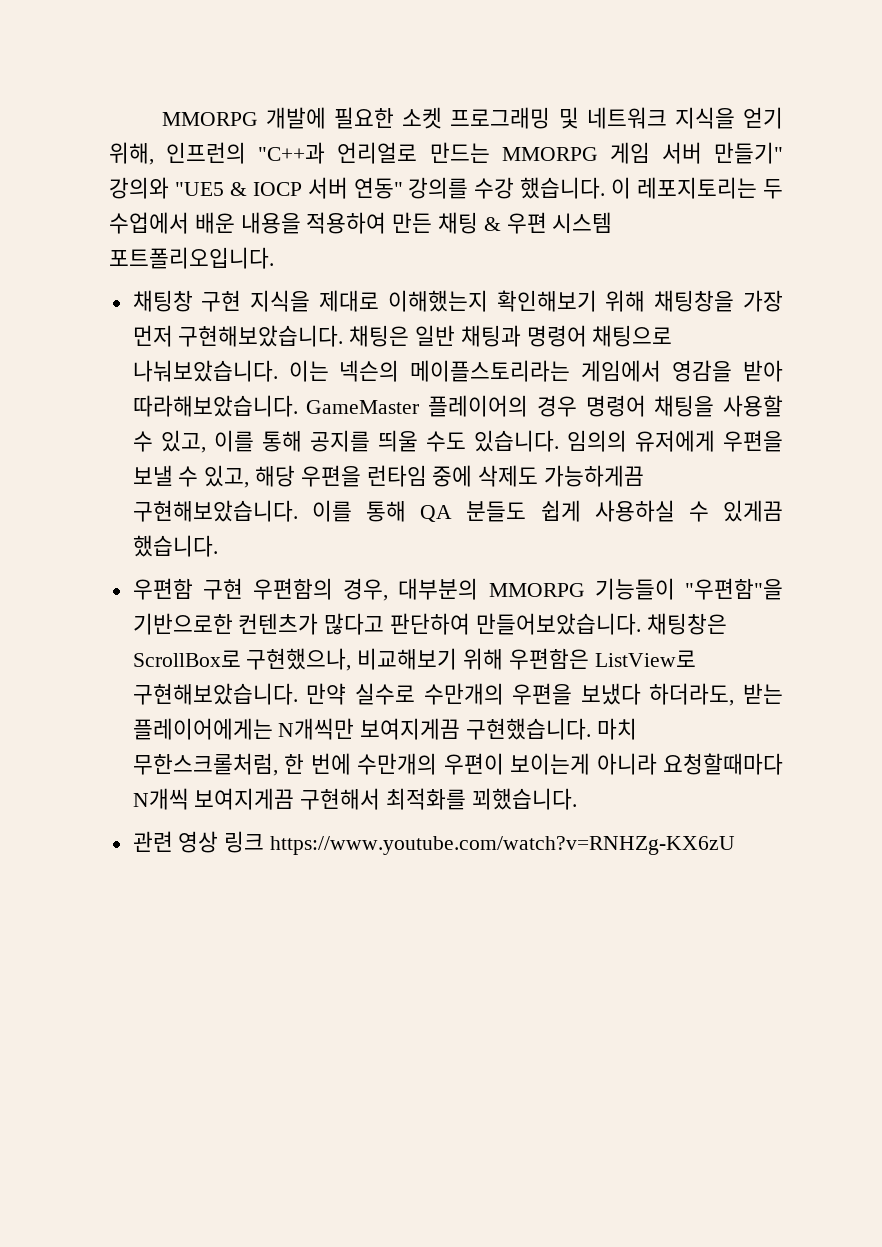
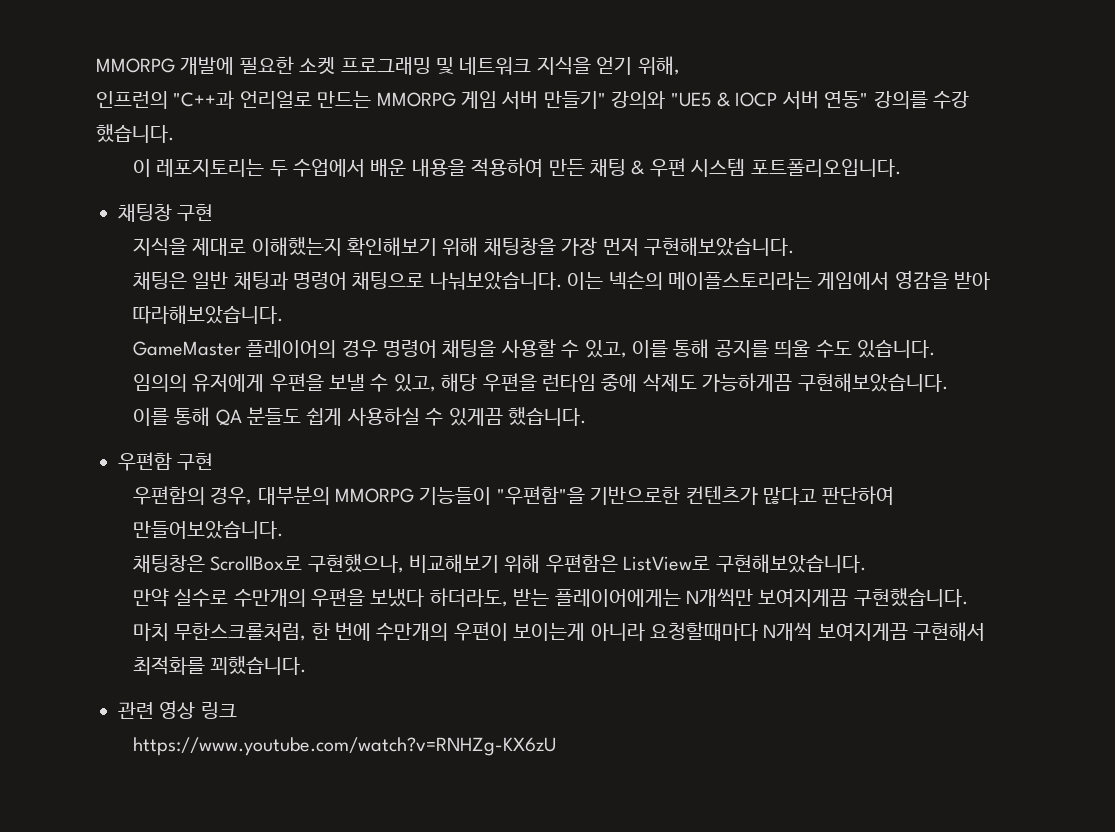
- MMORPG 개발에 필요한 소켓 프로그래밍 및 네트워크 지식을 얻기 위해, 인프런의 "C++과 언리얼로 만드는 MMORPG 게임 서버 만들기" 강의와 "UE5 & IOCP 서버 연동" 강의를 수강 했습니다. 이 레포지토리는 두 수업에서 배운 내용을 적용하여 만든 채팅 & 우편 시스템 포트폴리오입니다.
+ MMORPG 개발에 필요한 소켓 프로그래밍 및 네트워크 지식을 얻기 위해,
+ 인프런의 "C++과 언리얼로 만드는 MMORPG 게임 서버 만들기" 강의와 "UE5 & IOCP 서버 연동" 강의를 수강 했습니다.
+ 이 레포지토리는 두 수업에서 배운 내용을 적용하여 만든 채팅 & 우편 시스템 포트폴리오입니다.
- 채팅창 구현 지식을 제대로 이해했는지 확인해보기 위해 채팅창을 가장 먼저 구현해보았습니다. 채팅은 일반 채팅과 명령어 채팅으로 나눠보았습니다.
+ 채팅창 구현
+ 지식을 제대로 이해했는지 확인해보기 위해 채팅창을 가장 먼저 구현해보았습니다.
+ 채팅은 일반 채팅과 명령어 채팅으로 나눠보았습니다.
- 이는 넥슨의 메이플스토리라는 게임에서 영감을 받아 따라해보았습니다. GameMaster 플레이어의 경우 명령어 채팅을 사용할 수 있고, 이를 통해 공지를 띄울 수도 있습니다. 임의의 유저에게 우편을 보낼 수 있고, 해당 우편을 런타임 중에 삭제도 가능하게끔 구현해보았습니다. 이를 통해 QA 분들도 쉽게 사용하실 수 있게끔 했습니다.
+ 이는 넥슨의 메이플스토리라는 게임에서 영감을 받아 따라해보았습니다.
+ GameMaster 플레이어의 경우 명령어 채팅을 사용할 수 있고, 이를 통해 공지를 띄울 수도 있습니다.
+ 임의의 유저에게 우편을 보낼 수 있고, 해당 우편을 런타임 중에 삭제도 가능하게끔 구현해보았습니다.
+ 이를 통해 QA 분들도 쉽게 사용하실 수 있게끔 했습니다.
- 우편함 구현 우편함의 경우, 대부분의 MMORPG 기능들이 "우편함"을 기반으로한 컨텐츠가 많다고 판단하여 만들어보았습니다. 채팅창은 ScrollBox로 구현했으나, 비교해보기 위해 우편함은 ListView로 구현해보았습니다. 만약 실수로 수만개의 우편을 보냈다 하더라도, 받는 플레이어에게는 N개씩만 보여지게끔 구현했습니다. 마치 무한스크롤처럼, 한 번에 수만개의 우편이 보이는게 아니라 요청할때마다 N개씩 보여지게끔 구현해서 최적화를 꾀했습니다.
+ 우편함 구현
+ 우편함의 경우, 대부분의 MMORPG 기능들이 "우편함"을 기반으로한 컨텐츠가 많다고 판단하여 만들어보았습니다.
+ 채팅창은 ScrollBox로 구현했으나, 비교해보기 위해 우편함은 ListView로 구현해보았습니다.
+ 만약 실수로 수만개의 우편을 보냈다 하더라도, 받는 플레이어에게는 N개씩만 보여지게끔 구현했습니다.
+ 마치 무한스크롤처럼, 한 번에 수만개의 우편이 보이는게 아니라 요청할때마다 N개씩 보여지게끔 구현해서 최적화를 꾀했습니다.
- 관련 영상 링크 https://www.youtube.com/watch?v=RNHZg-KX6zU
+ 관련 영상 링크
+ https://www.youtube.com/watch?v=RNHZg-KX6zU

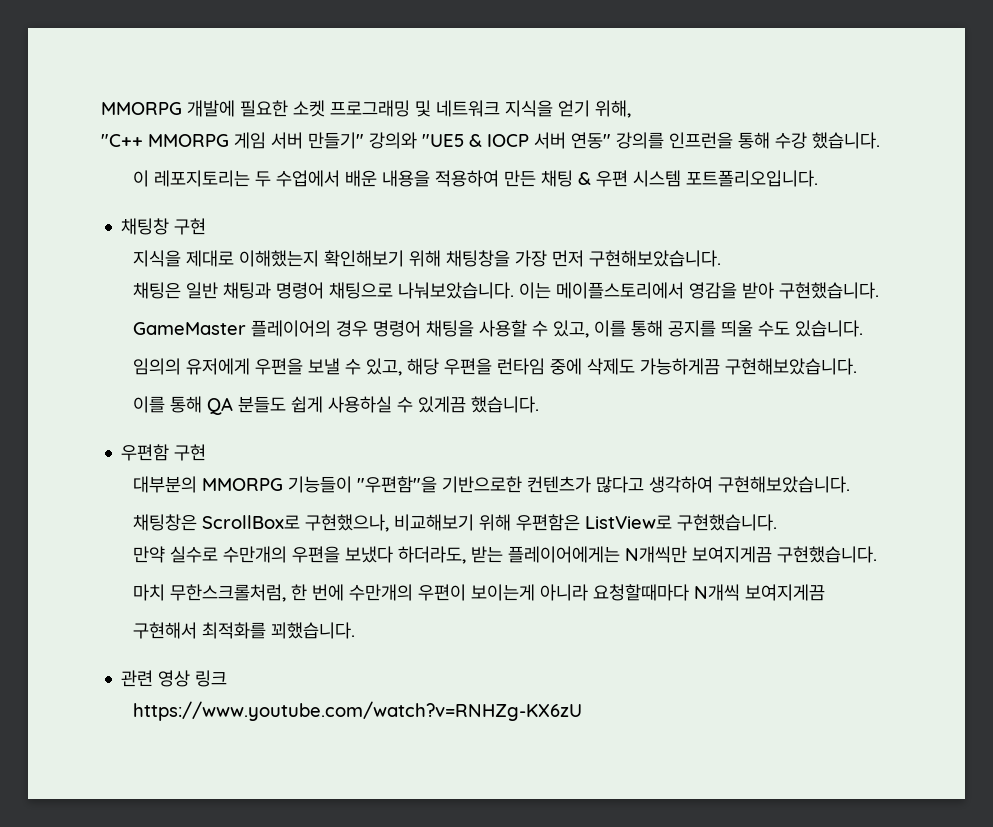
- 인프런의 "C++과 언리얼로 만드는 MMORPG 게임 서버 만들기" 강의와 "UE5 & IOCP 서버 연동" 강의를 수강 했습니다.
+ "C++ MMORPG 게임 서버 만들기" 강의와 "UE5 & IOCP 서버 연동" 강의를 인프런을 통해 수강 했습니다.
- 이는 넥슨의 메이플스토리라는 게임에서 영감을 받아 따라해보았습니다.
+ 이는 메이플스토리에서 영감을 받아 구현했습니다.
- 우편함의 경우, 대부분의 MMORPG 기능들이 "우편함"을 기반으로한 컨텐츠가 많다고 판단하여 만들어보았습니다.
+ 대부분의 MMORPG 기능들이 "우편함"을 기반으로한 컨텐츠가 많다고 생각하여 구현해보았습니다.
- 채팅창은 ScrollBox로 구현했으나, 비교해보기 위해 우편함은 ListView로 구현해보았습니다.
+ 채팅창은 ScrollBox로 구현했으나, 비교해보기 위해 우편함은 ListView로 구현했습니다.
- 마치 무한스크롤처럼, 한 번에 수만개의 우편이 보이는게 아니라 요청할때마다 N개씩 보여지게끔 구현해서 최적화를 꾀했습니다.
+ 마치 무한스크롤처럼, 한 번에 수만개의 우편이 보이는게 아니라 요청할때마다 N개씩 보여지게끔
+ 구현해서 최적화를 꾀했습니다.

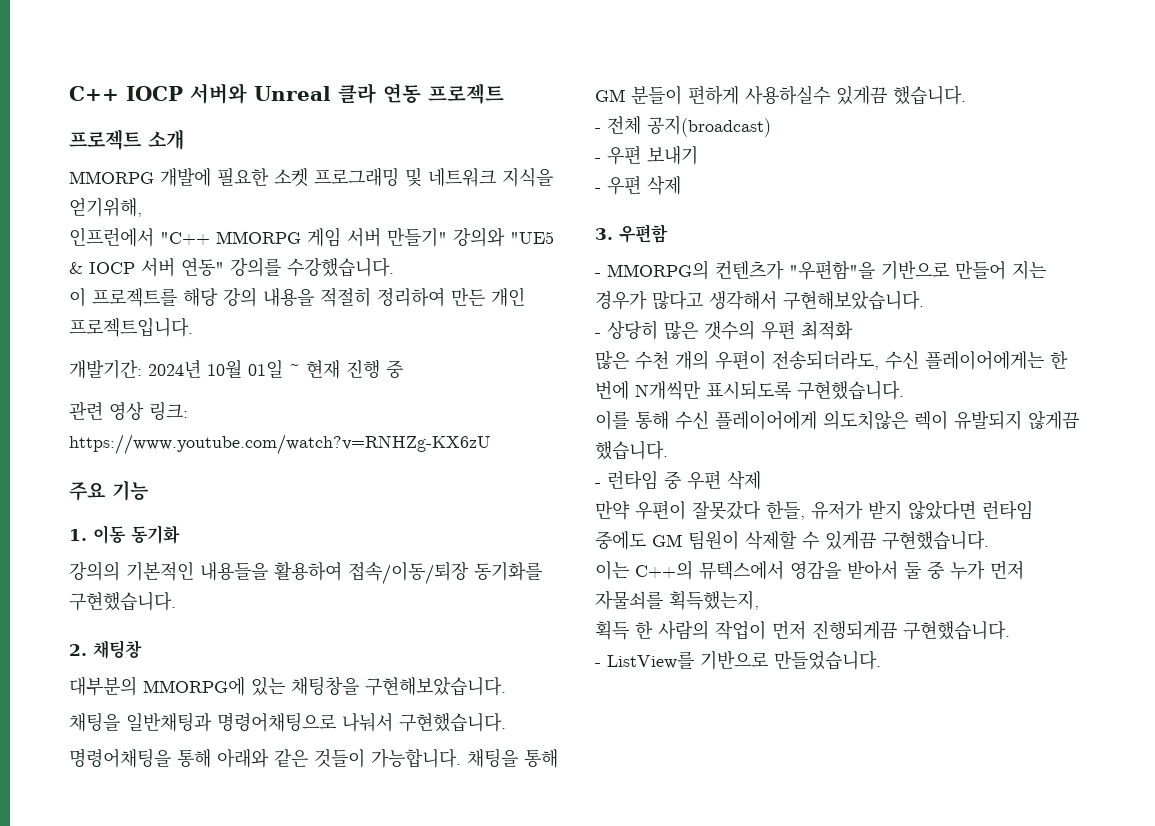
+ C++ IOCP 서버와 Unreal 클라 연동 프로젝트
+ 프로젝트 소개
- MMORPG 개발에 필요한 소켓 프로그래밍 및 네트워크 지식을 얻기 위해,
- "C++ MMORPG 게임 서버 만들기" 강의와 "UE5 & IOCP 서버 연동" 강의를 인프런을 통해 수강 했습니다.
- 이 레포지토리는 두 수업에서 배운 내용을 적용하여 만든 채팅 & 우편 시스템 포트폴리오입니다.
- 채팅창 구현
- 지식을 제대로 이해했는지 확인해보기 위해 채팅창을 가장 먼저 구현해보았습니다.
- 채팅은 일반 채팅과 명령어 채팅으로 나눠보았습니다. 이는 메이플스토리에서 영감을 받아 구현했습니다.
- GameMaster 플레이어의 경우 명령어 채팅을 사용할 수 있고, 이를 통해 공지를 띄울 수도 있습니다.
- 임의의 유저에게 우편을 보낼 수 있고, 해당 우편을 런타임 중에 삭제도 가능하게끔 구현해보았습니다.
- 이를 통해 QA 분들도 쉽게 사용하실 수 있게끔 했습니다.
- 우편함 구현
- 대부분의 MMORPG 기능들이 "우편함"을 기반으로한 컨텐츠가 많다고 생각하여 구현해보았습니다.
- 채팅창은 ScrollBox로 구현했으나, 비교해보기 위해 우편함은 ListView로 구현했습니다.
- 만약 실수로 수만개의 우편을 보냈다 하더라도, 받는 플레이어에게는 N개씩만 보여지게끔 구현했습니다.
- 마치 무한스크롤처럼, 한 번에 수만개의 우편이 보이는게 아니라 요청할때마다 N개씩 보여지게끔
- 구현해서 최적화를 꾀했습니다.
- 관련 영상 링크
- https://www.youtube.com/watch?v=RNHZg-KX6zU
+ MMORPG 개발에 필요한 소켓 프로그래밍 및 네트워크 지식을 얻기위해,
+ 인프런에서 "C++ MMORPG 게임 서버 만들기" 강의와 "UE5 & IOCP 서버 연동" 강의를 수강했습니다.
+ 이 프로젝트를 해당 강의 내용을 적절히 정리하여 만든 개인 프로젝트입니다.
+ 개발기간: 2024년 10월 01일 ~ 현재 진행 중
+ 관련 영상 링크: https://www.youtube.com/watch?v=RNHZg-KX6zU
+ 주요 기능
+ 1. 이동 동기화
+ 강의의 기본적인 내용들을 활용하여 접속/이동/퇴장 동기화를 구현했습니다.
+ 2. 채팅창
+ 대부분의 MMORPG에 있는 채팅창을 구현해보았습니다.
+ 채팅을 일반채팅과 명령어채팅으로 나눠서 구현했습니다.
+ 명령어채팅을 통해 아래와 같은 것들이 가능합니다. 채팅을 통해 GM 분들이 편하게 사용하실수 있게끔 했습니다.
+ - 전체 공지(broadcast)
+ - 우편 보내기
+ - 우편 삭제
+ 3. 우편함
+ - MMORPG의 컨텐츠가 "우편함"을 기반으로 만들어 지는 경우가 많다고 생각해서 구현해보았습니다.
+ - 상당히 많은 갯수의 우편 최적화
+ 많은 수천 개의 우편이 전송되더라도, 수신 플레이어에게는 한 번에 N개씩만 표시되도록 구현했습니다.
+ 이를 통해 수신 플레이어에게 의도치않은 렉이 유발되지 않게끔 했습니다.
+ - 런타임 중 우편 삭제
+ 만약 우편이 잘못갔다 한들, 유저가 받지 않았다면 런타임 중에도 GM 팀원이 삭제할 수 있게끔 구현했습니다.
+ 이는 C++의 뮤텍스에서 영감을 받아서 둘 중 누가 먼저 자물쇠를 획득했는지,
+ 획득 한 사람의 작업이 먼저 진행되게끔 구현했습니다.
+ - ListView를 기반으로 만들었습니다.

